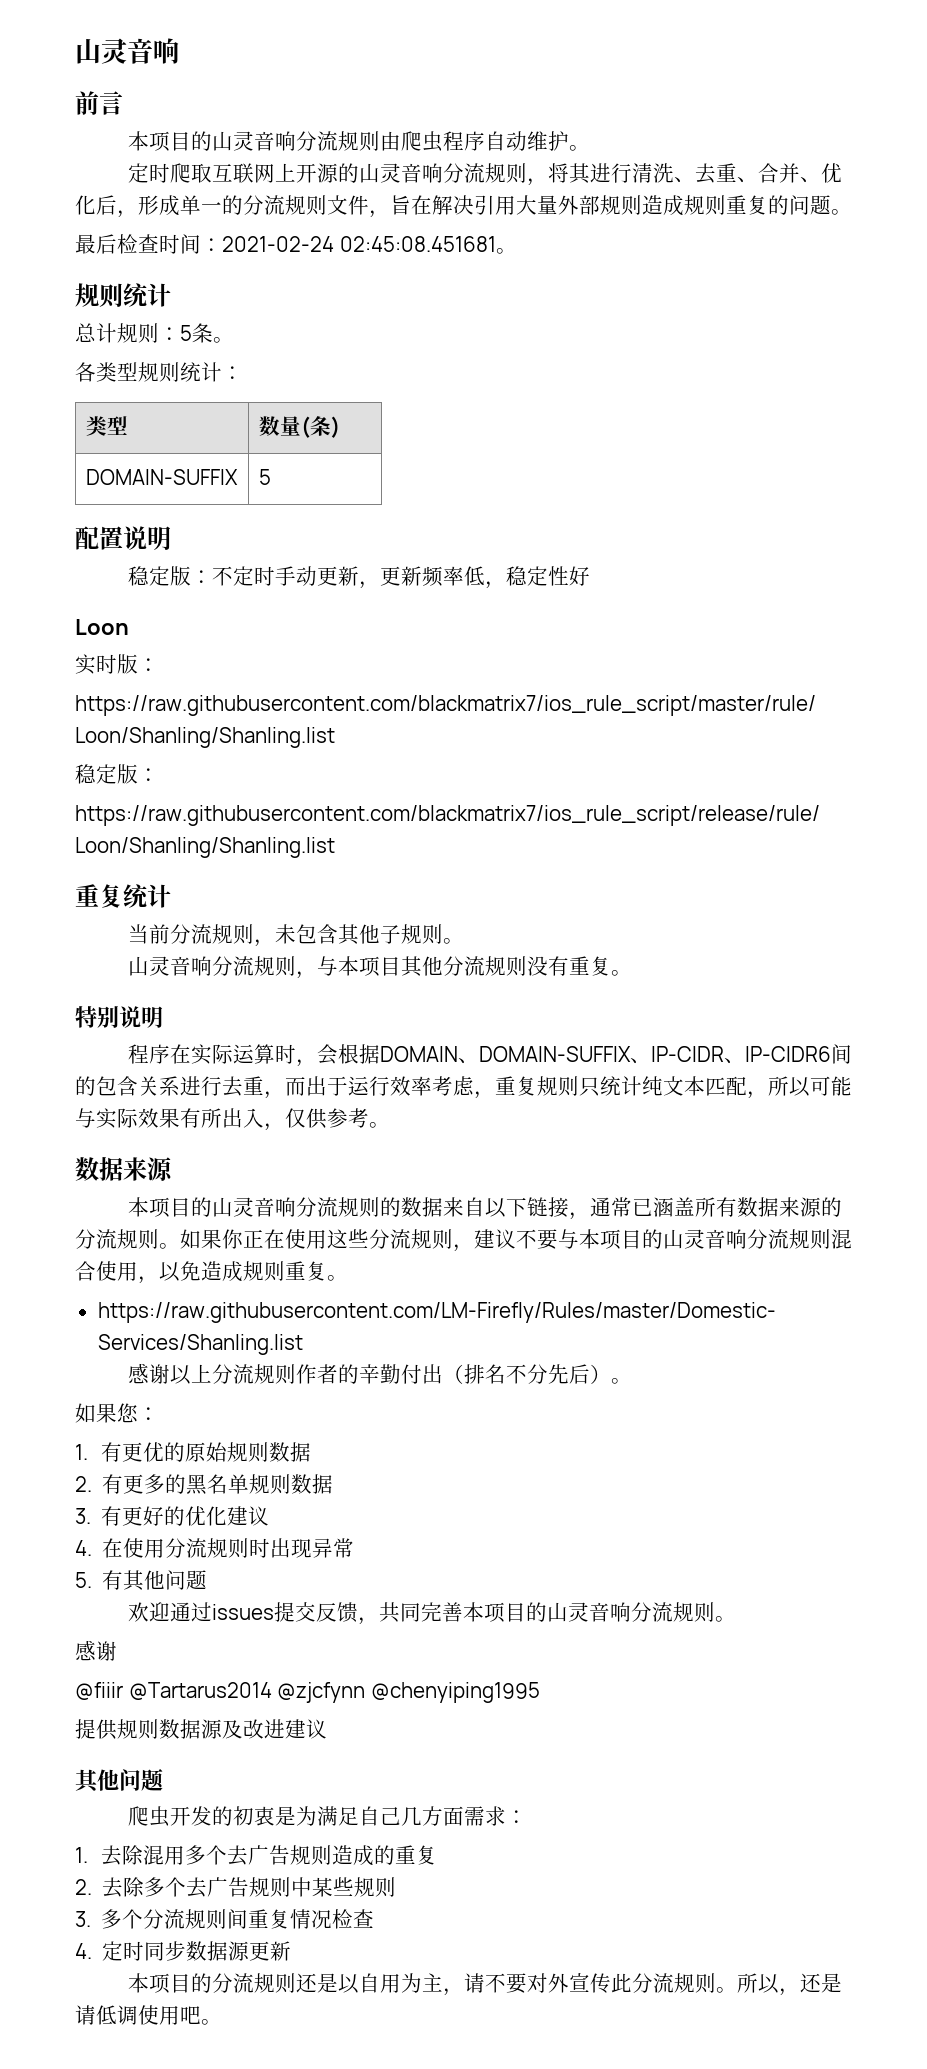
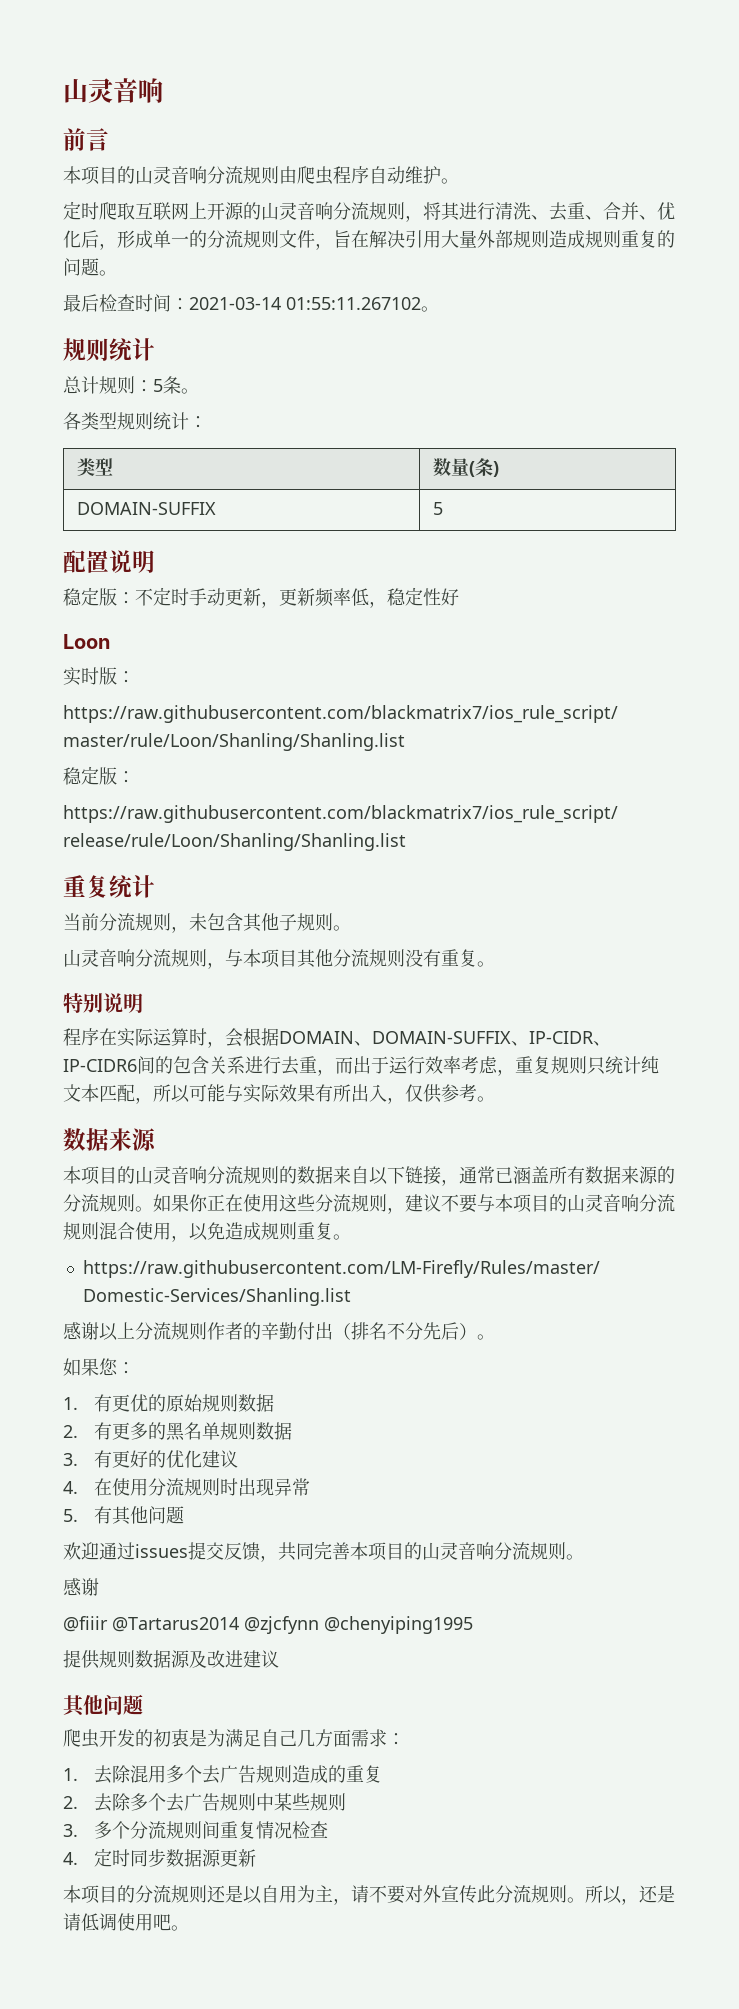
- 最后检查时间：2021-02-24 02:45:08.451681。
+ 最后检查时间：2021-03-14 01:55:11.267102。

